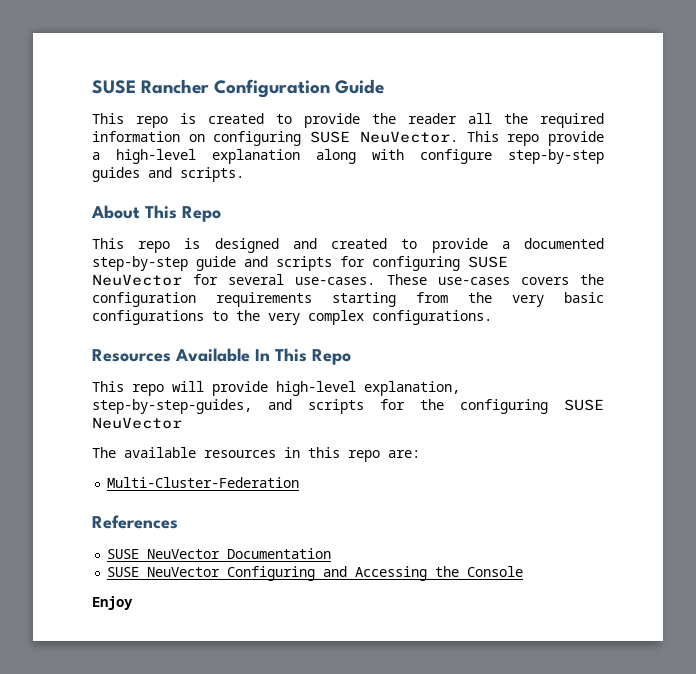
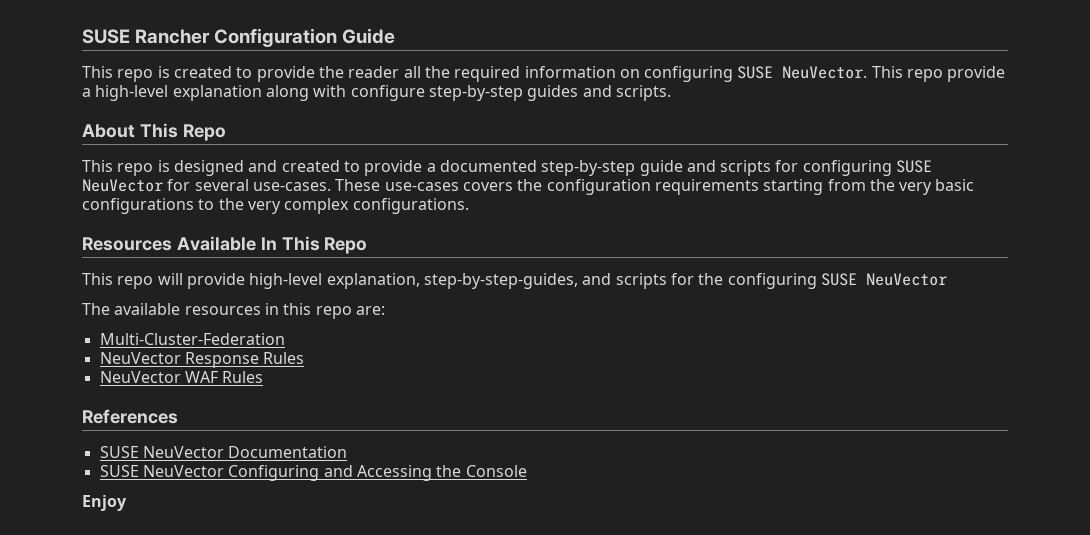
+ NeuVector Response Rules
+ NeuVector WAF Rules

